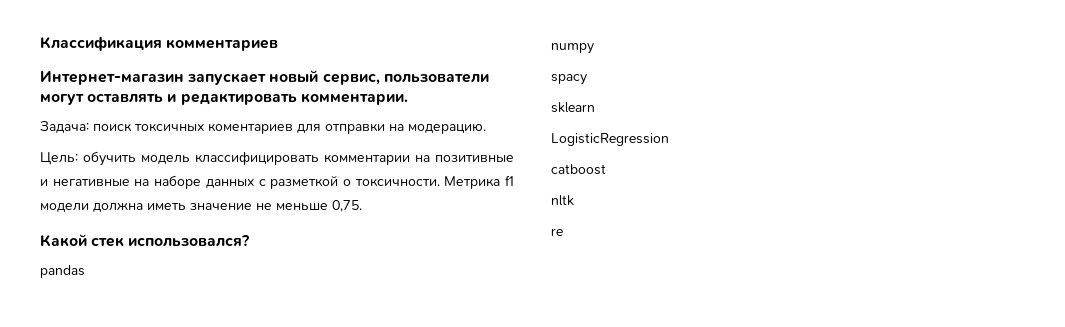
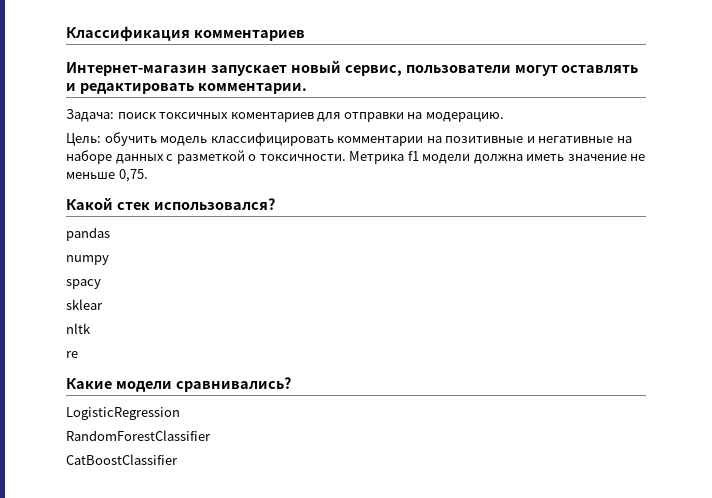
- sklearn
- LogisticRegression
- catboost
+ sklear
+ Какие модели сравнивались?
+ LogisticRegression
+ RandomForestClassifier
+ CatBoostClassifier

